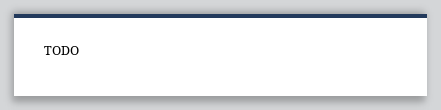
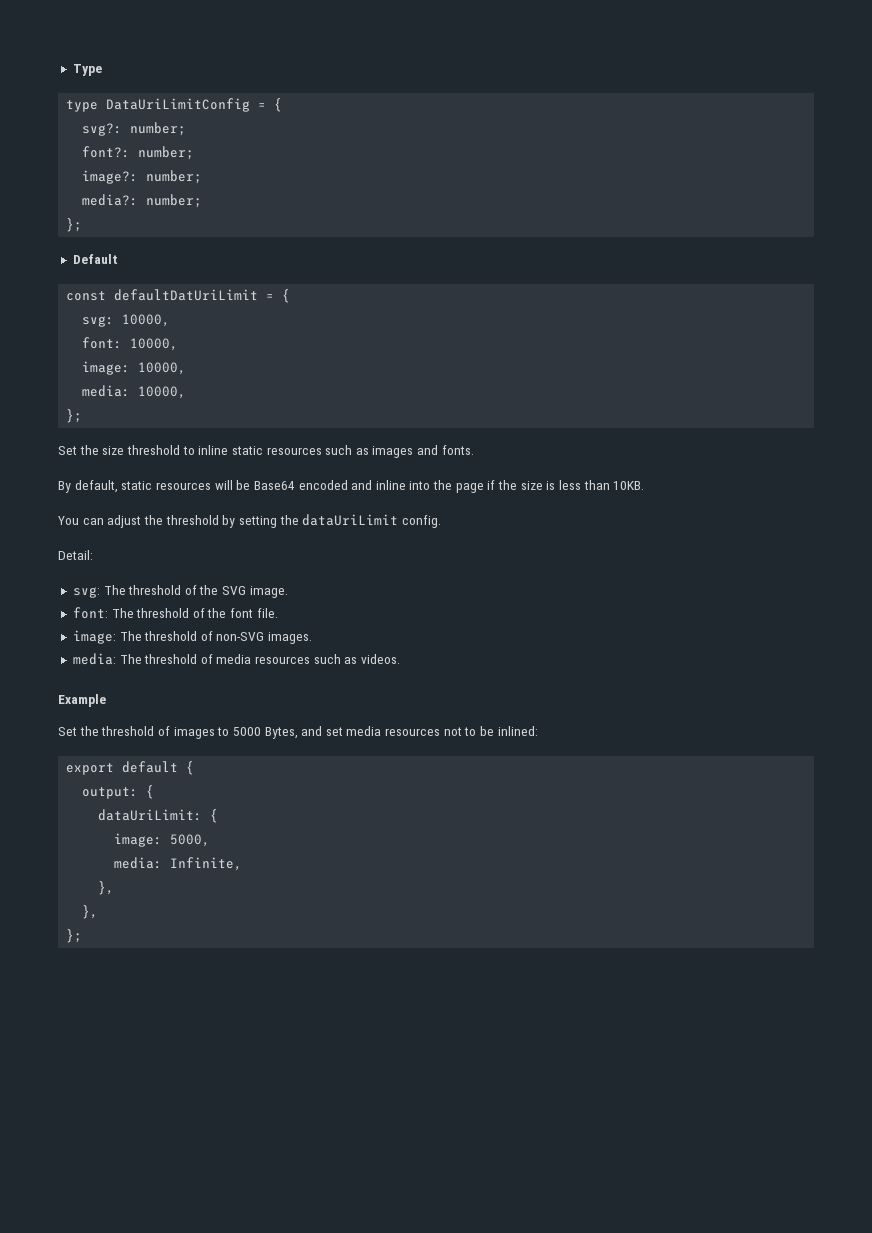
- TODO
+ Type
+ type DataUriLimitConfig = {
+ svg?: number;
+ font?: number;
+ image?: number;
+ media?: number;
+ };
+ Default
+ const defaultDatUriLimit = {
+ svg: 10000,
+ font: 10000,
+ image: 10000,
+ media: 10000,
+ };
+ Set the size threshold to inline static resources such as images and fonts.
+ By default, static resources will be Base64 encoded and inline into the page if the size is less than 10KB.
+ You can adjust the threshold by setting the dataUriLimit config.
+ Detail:
+ svg: The threshold of the SVG image.
+ font: The threshold of the font file.
+ image: The threshold of non-SVG images.
+ media: The threshold of media resources such as videos.
+ Example
+ Set the threshold of images to 5000 Bytes, and set media resources not to be inlined:
+ export default {
+ output: {
+ dataUriLimit: {
+ image: 5000,
+ media: Infinite,
+ },
+ },
+ };

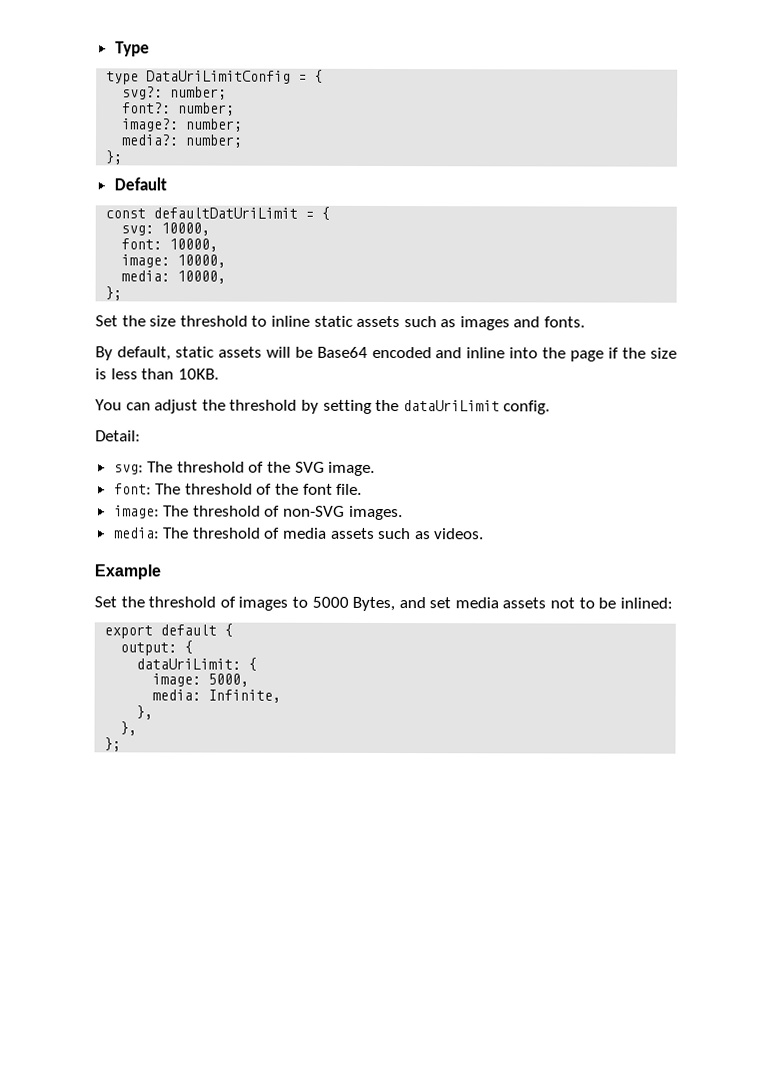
- Set the size threshold to inline static resources such as images and fonts.
+ Set the size threshold to inline static assets such as images and fonts.
- By default, static resources will be Base64 encoded and inline into the page if the size is less than 10KB.
+ By default, static assets will be Base64 encoded and inline into the page if the size is less than 10KB.
- media: The threshold of media resources such as videos.
+ media: The threshold of media assets such as videos.
- Set the threshold of images to 5000 Bytes, and set media resources not to be inlined:
+ Set the threshold of images to 5000 Bytes, and set media assets not to be inlined:

